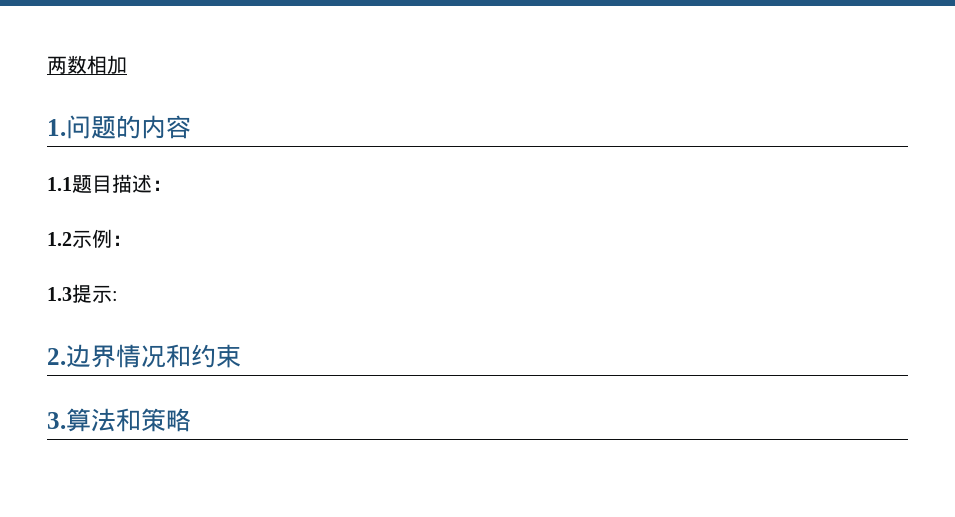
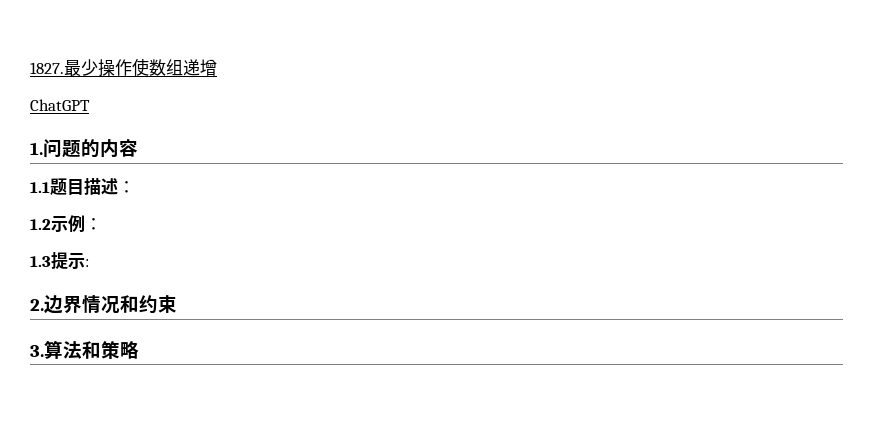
- 两数相加
+ 1827.最少操作使数组递增
+ ChatGPT

